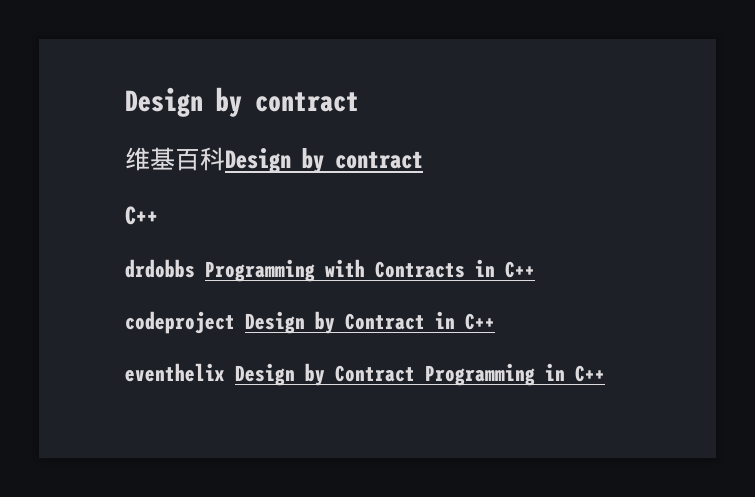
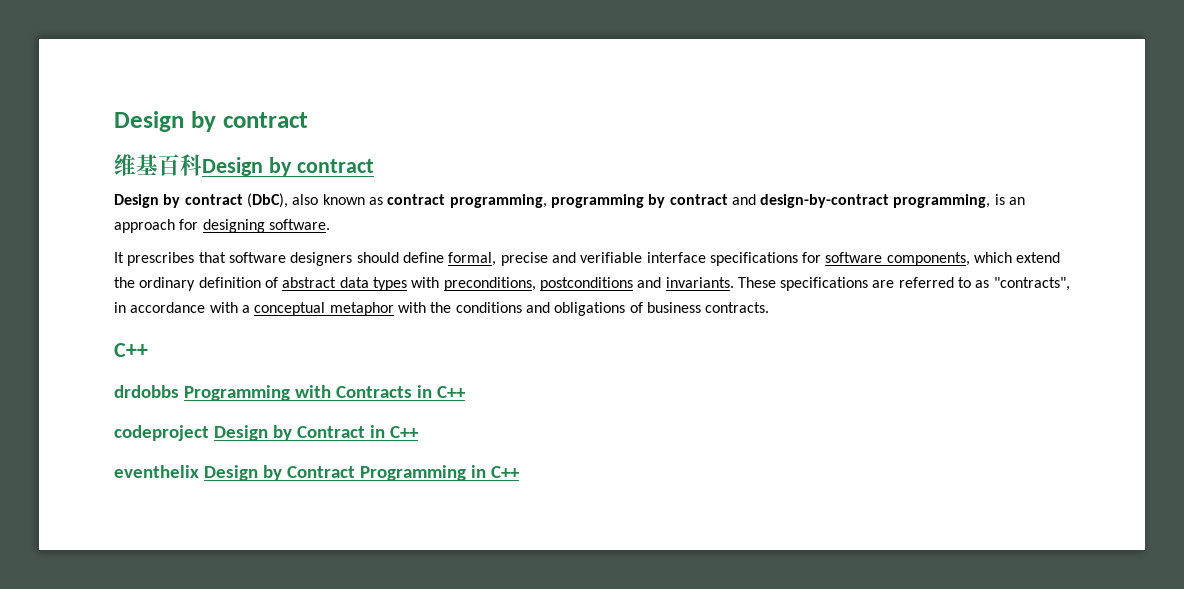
+ Design by contract (DbC), also known as contract programming, programming by contract and design-by-contract programming, is an approach for designing software.
+ It prescribes that software designers should define formal, precise and verifiable interface specifications for software components, which extend the ordinary definition of abstract data types with preconditions, postconditions and invariants. These specifications are referred to as "contracts", in accordance with a conceptual metaphor with the conditions and obligations of business contracts.

